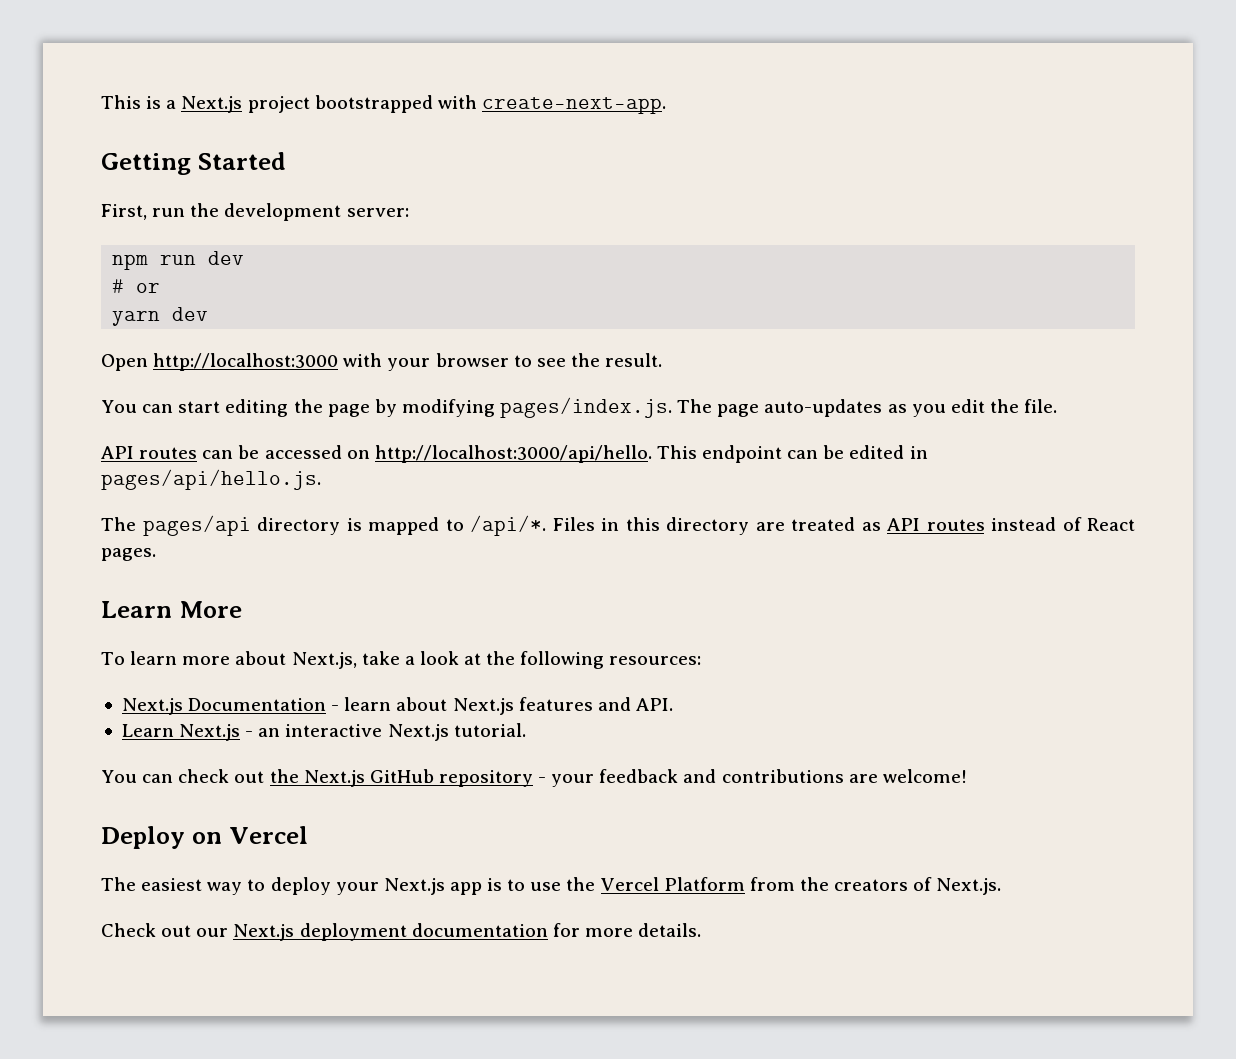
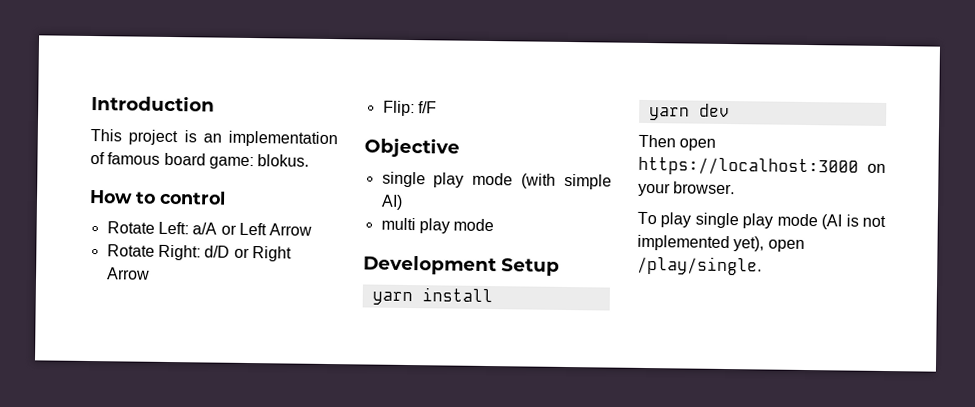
- This is a Next.js project bootstrapped with create-next-app.
- Getting Started
- First, run the development server:
- npm run dev
- # or
+ Introduction
+ This project is an implementation of famous board game: blokus.
+ How to control
+ Rotate Left: a/A or Left Arrow
+ Rotate Right: d/D or Right Arrow
+ Flip: f/F
+ Objective
+ single play mode (with simple AI)
+ multi play mode
+ Development Setup
+ yarn install
  yarn dev
- Open http://localhost:3000 with your browser to see the result.
- You can start editing the page by modifying pages/index.js. The page auto-updates as you edit the file.
- API routes can be accessed on http://localhost:3000/api/hello. This endpoint can be edited in pages/api/hello.js.
- The pages/api directory is mapped to /api/*. Files in this directory are treated as API routes instead of React pages.
- Learn More
- To learn more about Next.js, take a look at the following resources:
- Next.js Documentation - learn about Next.js features and API.
- Learn Next.js - an interactive Next.js tutorial.
- You can check out the Next.js GitHub repository - your feedback and contributions are welcome!
- Deploy on Vercel
- The easiest way to deploy your Next.js app is to use the Vercel Platform from the creators of Next.js.
- Check out our Next.js deployment documentation for more details.
+ Then open https://localhost:3000 on your browser.
+ To play single play mode (AI is not implemented yet), open /play/single.

